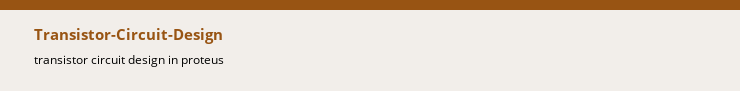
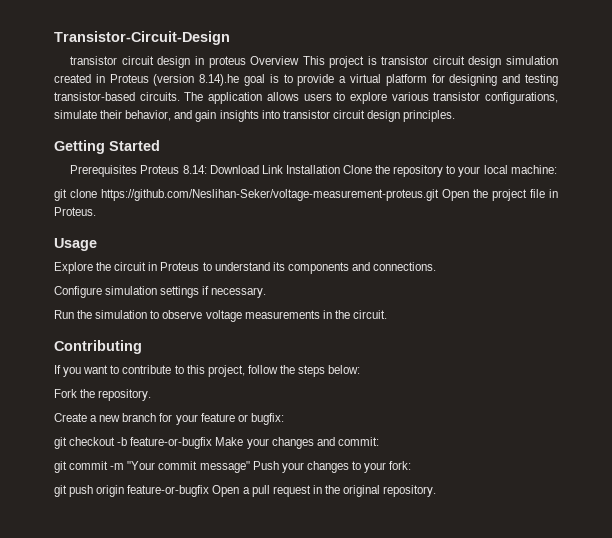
- transistor circuit design in proteus
+ transistor circuit design in proteus Overview This project is transistor circuit design simulation created in Proteus (version 8.14).he goal is to provide a virtual platform for designing and testing transistor-based circuits. The application allows users to explore various transistor configurations, simulate their behavior, and gain insights into transistor circuit design principles.
+ Getting Started
+ Prerequisites Proteus 8.14: Download Link Installation Clone the repository to your local machine:
+ git clone https://github.com/Neslihan-Seker/voltage-measurement-proteus.git Open the project file in Proteus.
+ Usage
+ Explore the circuit in Proteus to understand its components and connections.
+ Configure simulation settings if necessary.
+ Run the simulation to observe voltage measurements in the circuit.
+ Contributing
+ If you want to contribute to this project, follow the steps below:
+ Fork the repository.
+ Create a new branch for your feature or bugfix:
+ git checkout -b feature-or-bugfix Make your changes and commit:
+ git commit -m "Your commit message" Push your changes to your fork:
+ git push origin feature-or-bugfix Open a pull request in the original repository.

